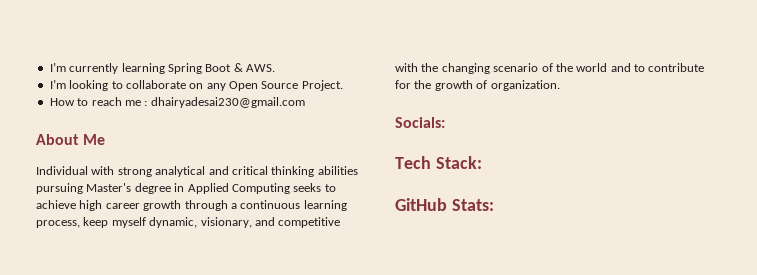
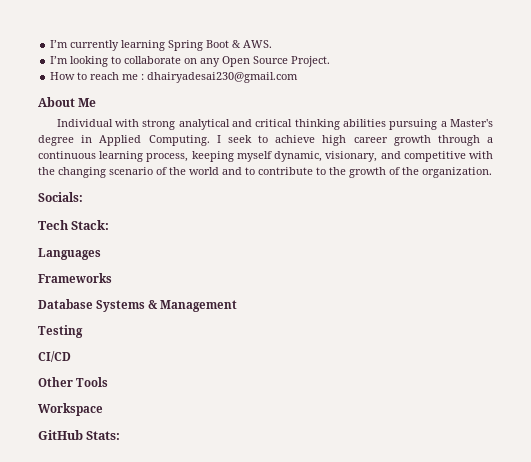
- Individual with strong analytical and critical thinking abilities pursuing Master's degree in Applied Computing seeks to achieve high career growth through a continuous learning process, keep myself dynamic, visionary, and competitive with the changing scenario of the world and to contribute for the growth of organization.
+ Individual with strong analytical and critical thinking abilities pursuing a Master's degree in Applied Computing. I seek to achieve high career growth through a continuous learning process, keeping myself dynamic, visionary, and competitive with the changing scenario of the world and to contribute to the growth of the organization.
+ Languages
+ Frameworks
+ Database Systems & Management
+ Testing
+ CI/CD
+ Other Tools
+ Workspace

